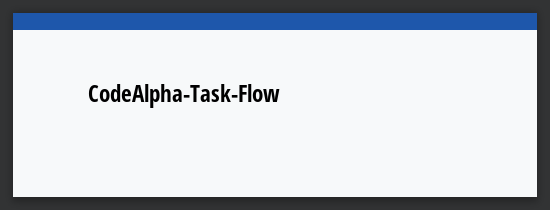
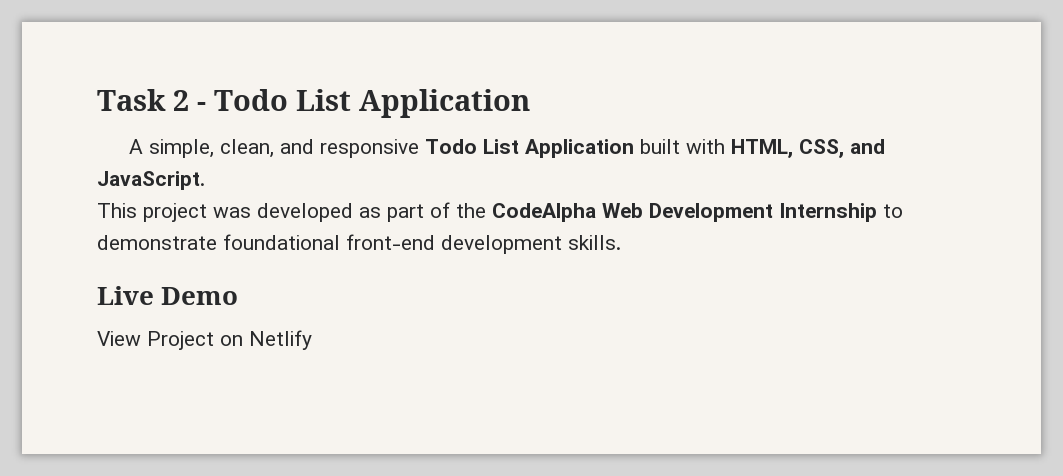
- CodeAlpha-Task-Flow
+ Task 2 - Todo List Application
+ A simple, clean, and responsive Todo List Application built with HTML, CSS, and JavaScript.
+ This project was developed as part of the CodeAlpha Web Development Internship to demonstrate foundational front-end development skills.
+ Live Demo
+ View Project on Netlify

